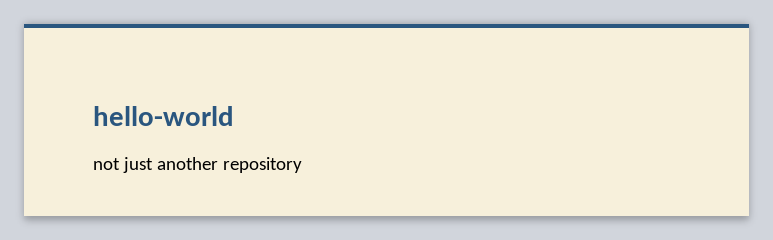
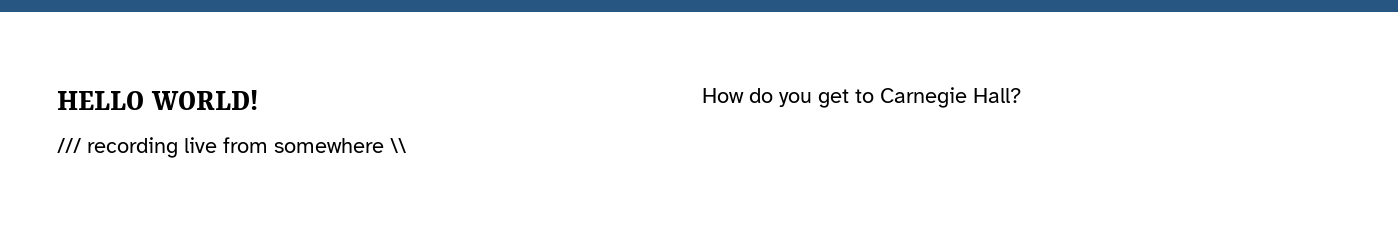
- hello-world
- not just another repository
+ HELLO WORLD!
+ /// recording live from somewhere \\
+ How do you get to Carnegie Hall?

